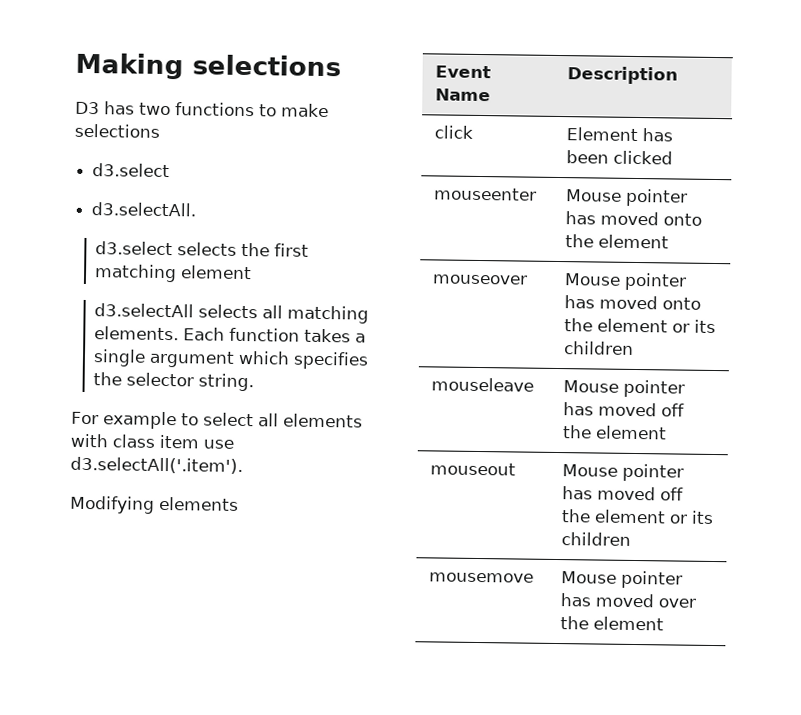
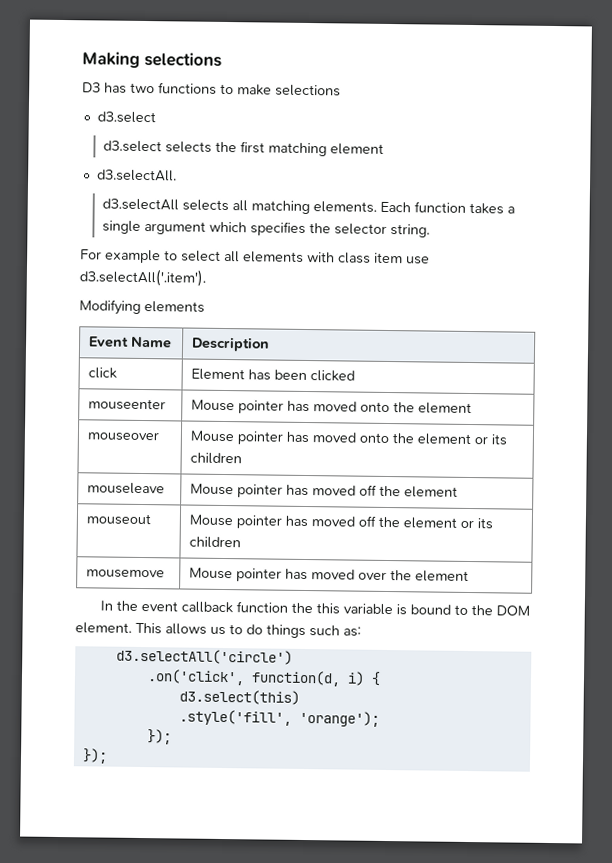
- d3.selectAll.
+ d3.selectAll.
+ In the event callback function the this variable is bound to the DOM element. This allows us to do things such as:
+ d3.selectAll('circle')
+ .on('click', function(d, i) {
+ d3.select(this)
+ .style('fill', 'orange');
+ });
+ });

